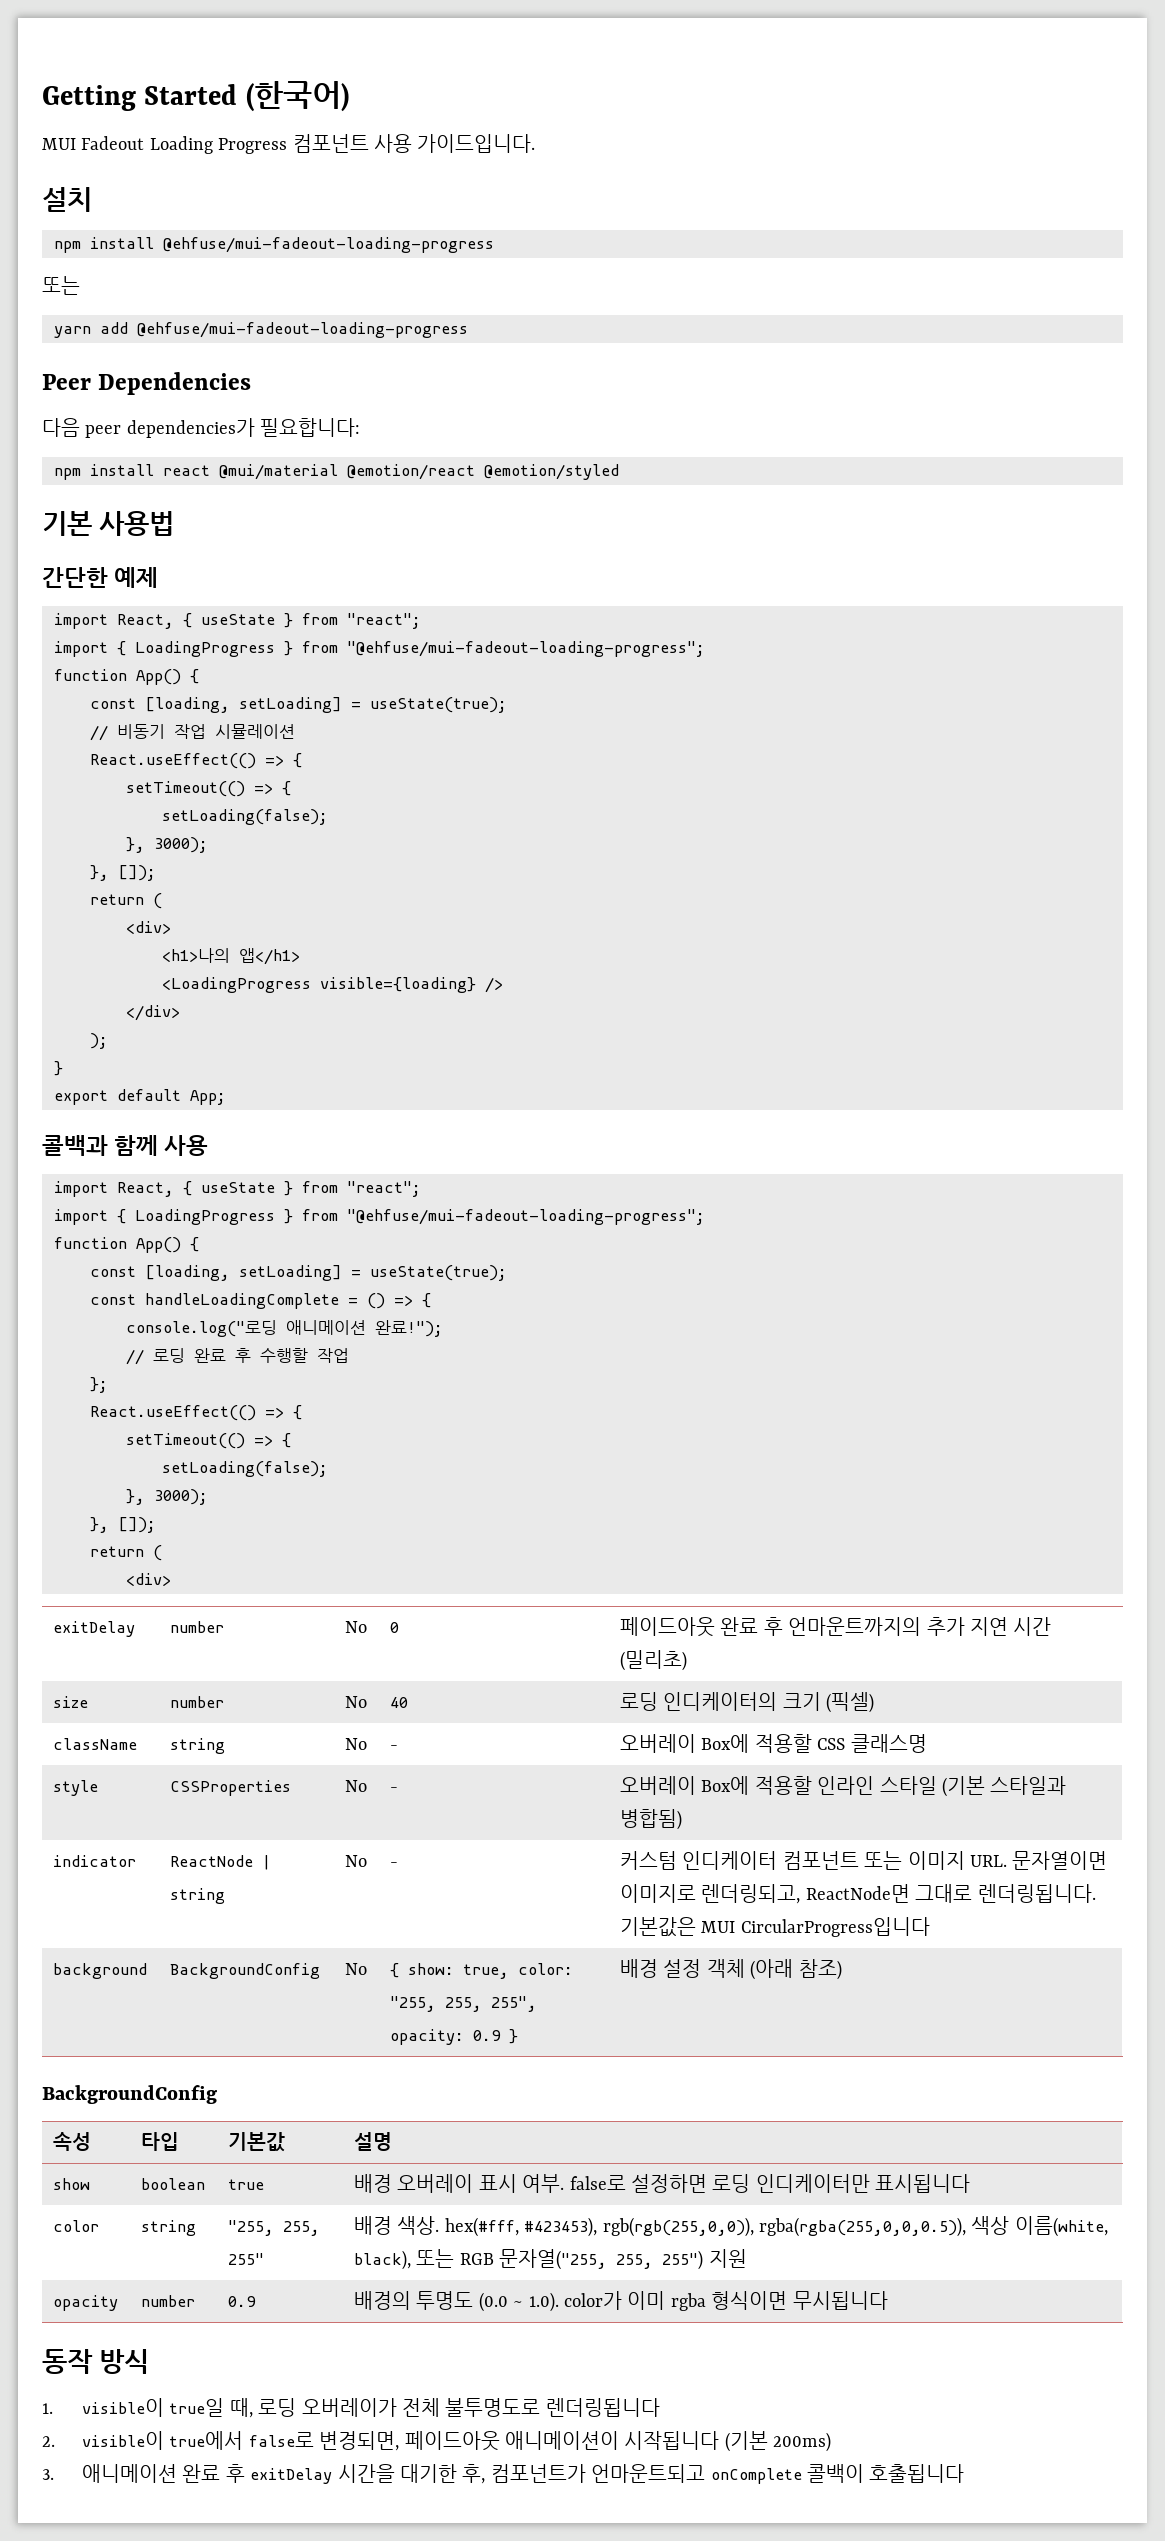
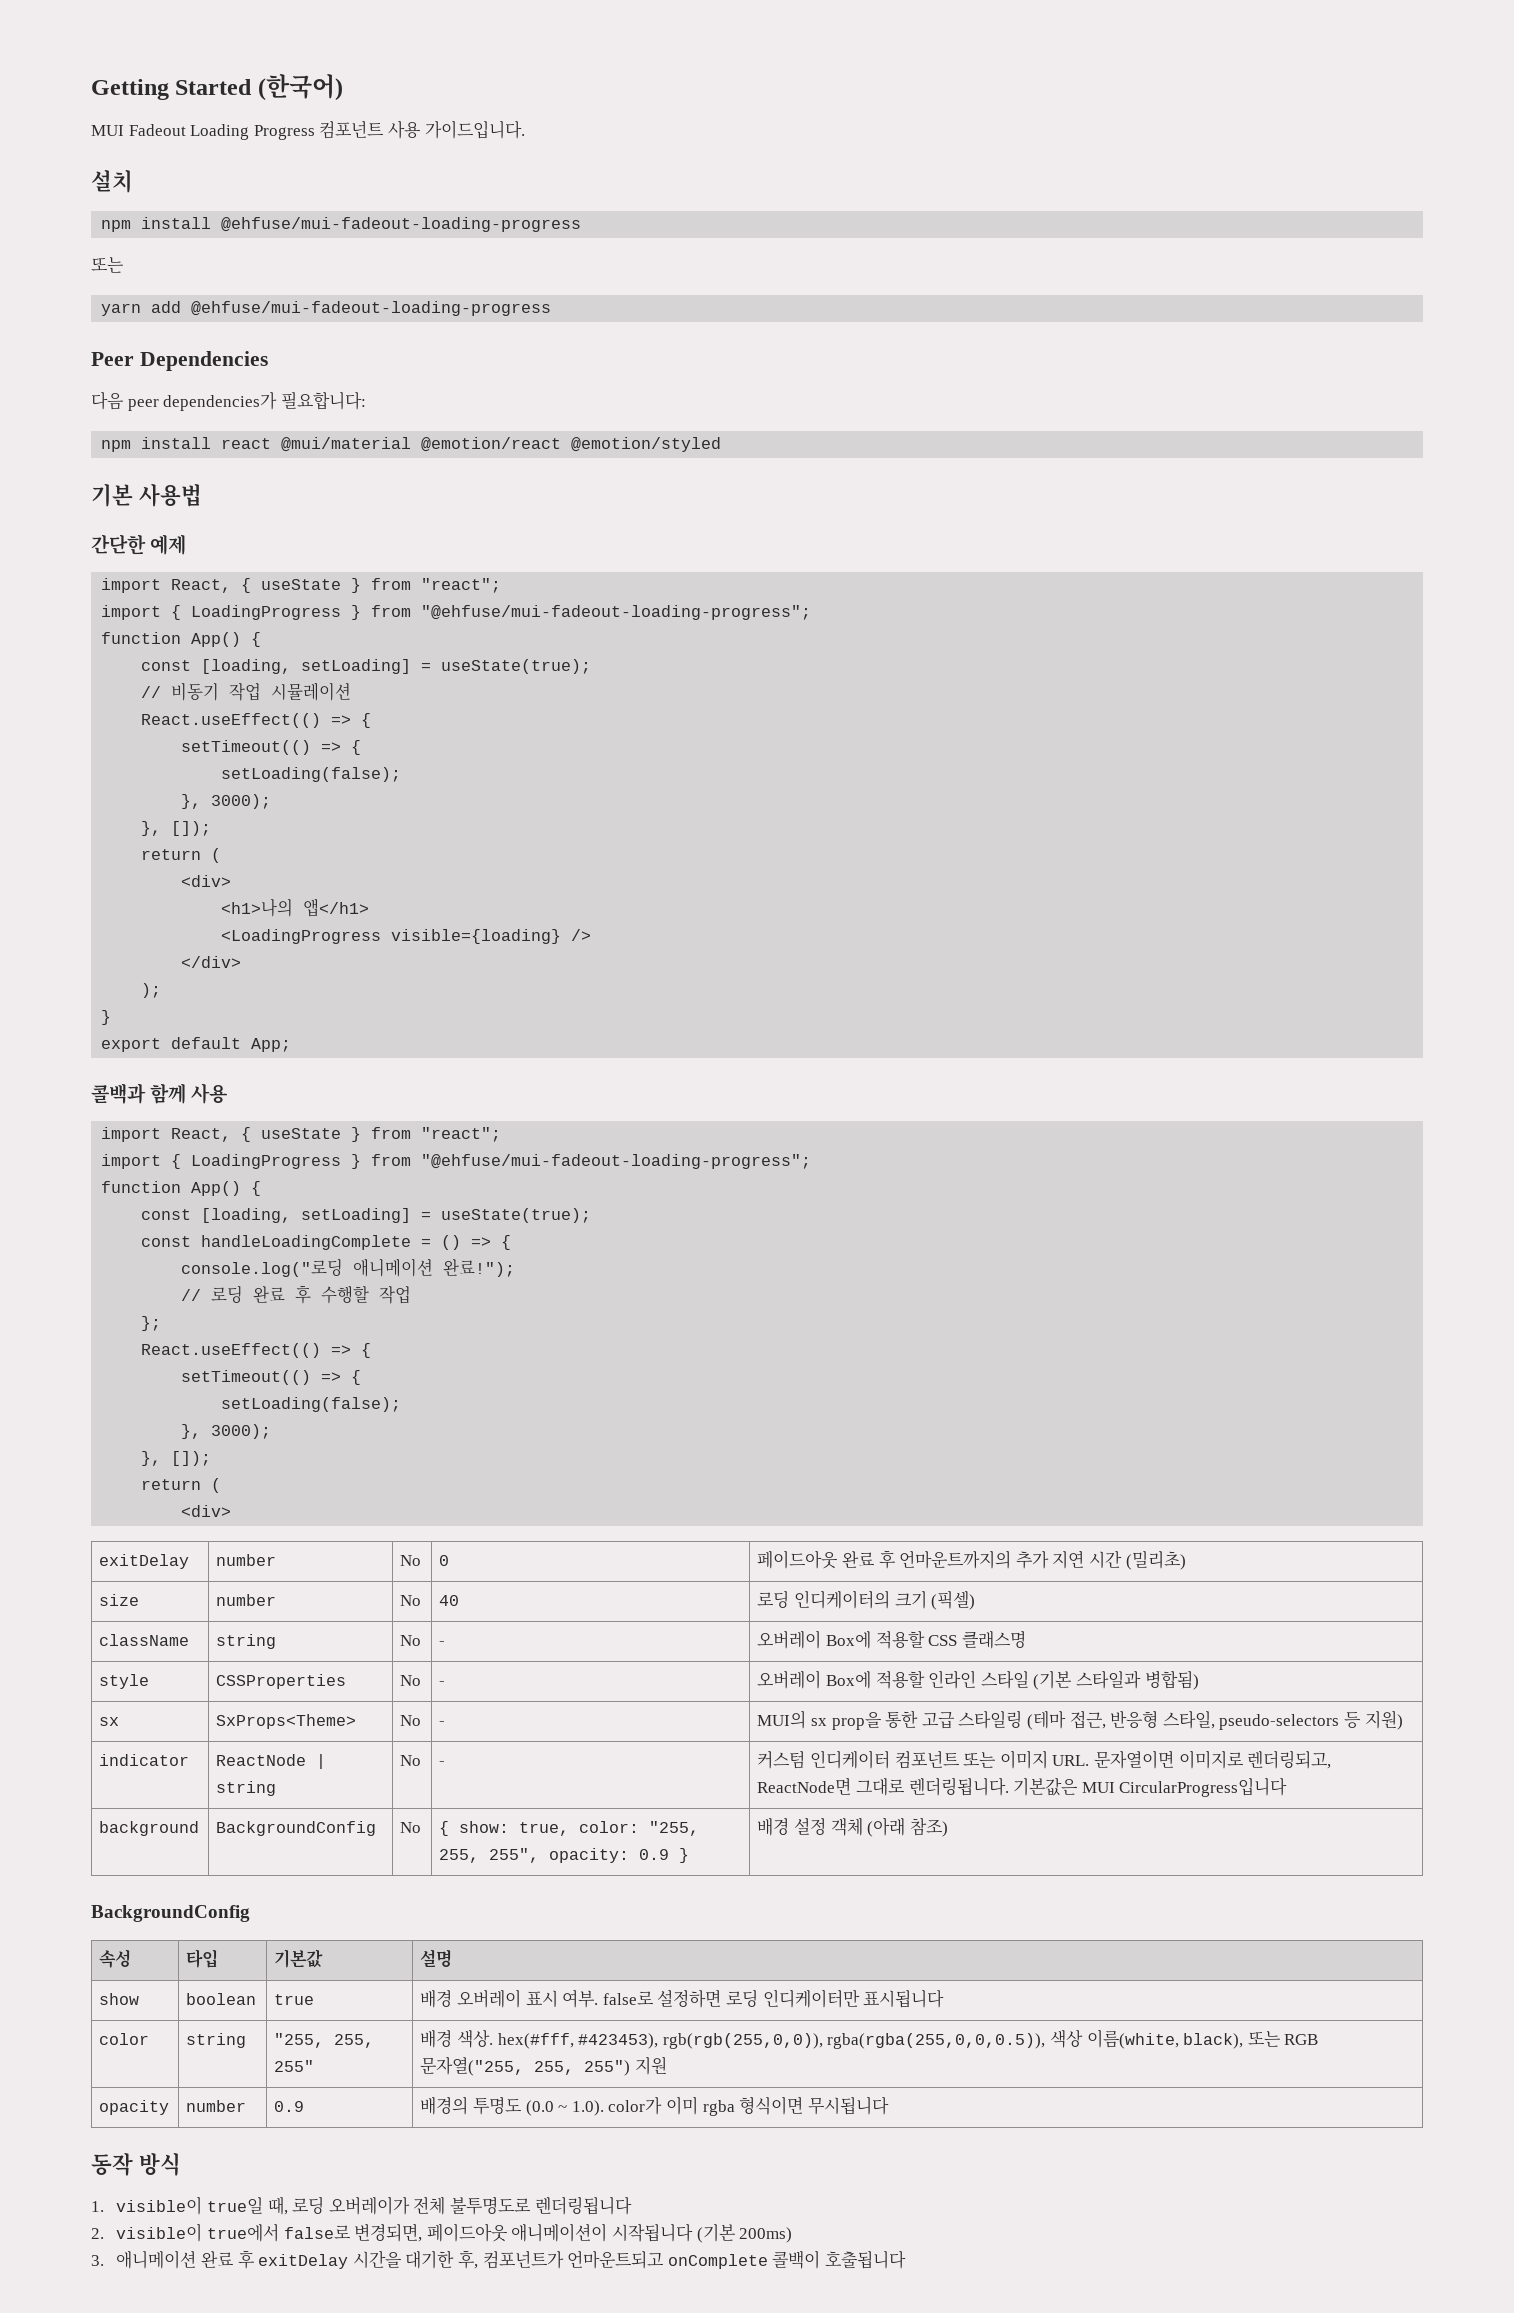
+ sx | SxProps<Theme> | No | - | MUI의 sx prop을 통한 고급 스타일링 (테마 접근, 반응형 스타일, pseudo-selectors 등 지원)

